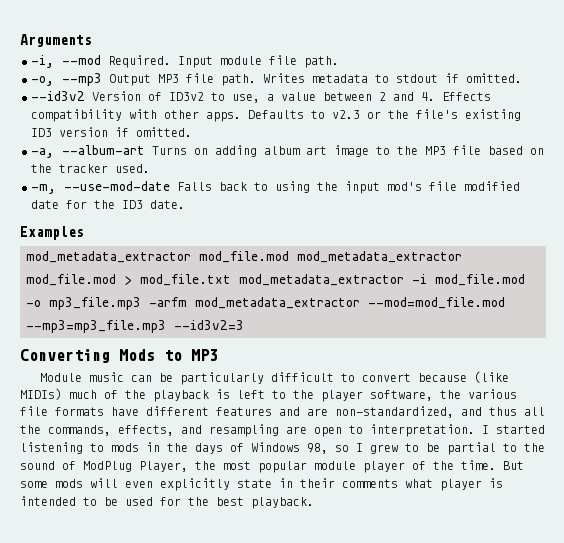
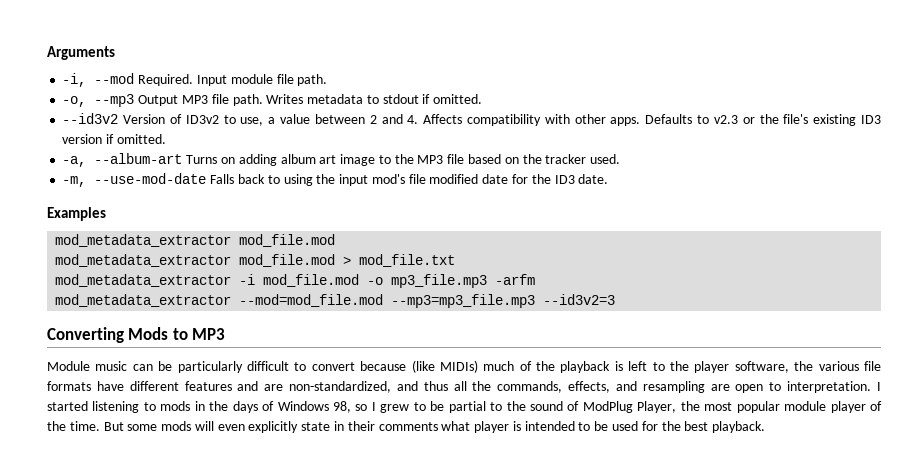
- --id3v2 Version of ID3v2 to use, a value between 2 and 4. Effects compatibility with other apps.
+ --id3v2 Version of ID3v2 to use, a value between 2 and 4. Affects compatibility with other apps.
  Examples
- mod_metadata_extractor mod_file.mod mod_metadata_extractor mod_file.mod > mod_file.txt mod_metadata_extractor -i mod_file.mod -o mp3_file.mp3 -arfm mod_metadata_extractor --mod=mod_file.mod --mp3=mp3_file.mp3 --id3v2=3
+ mod_metadata_extractor mod_file.mod
+ mod_metadata_extractor mod_file.mod > mod_file.txt
+ mod_metadata_extractor -i mod_file.mod -o mp3_file.mp3 -arfm
+ mod_metadata_extractor --mod=mod_file.mod --mp3=mp3_file.mp3 --id3v2=3

